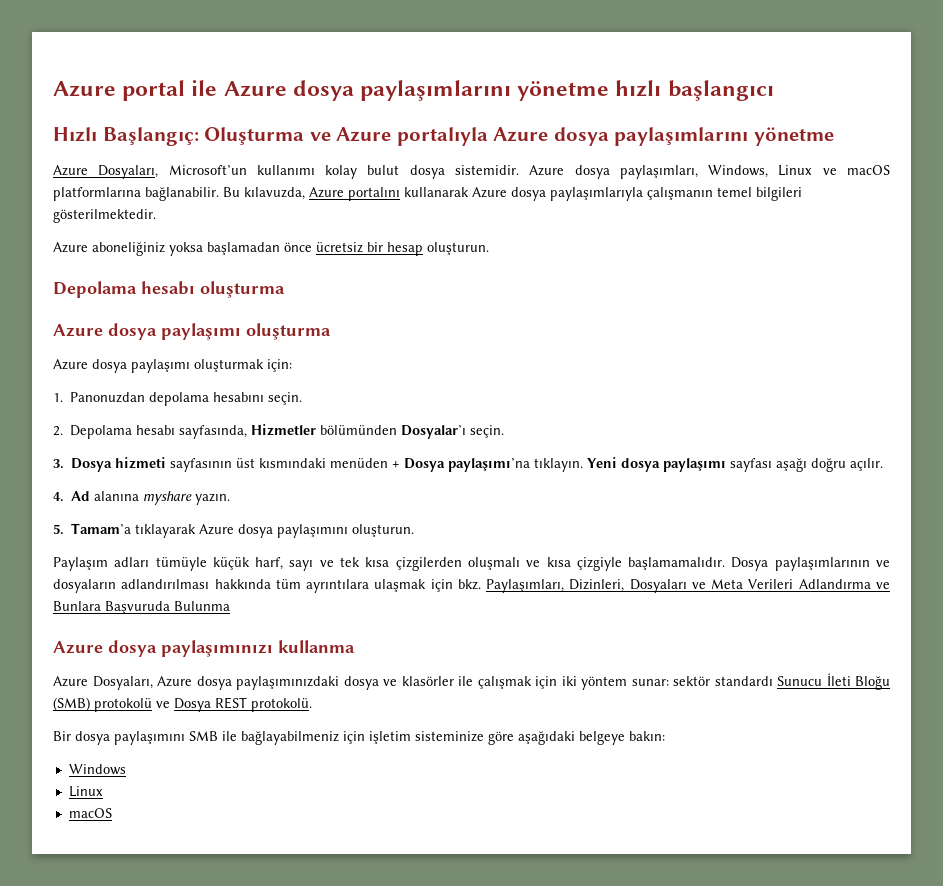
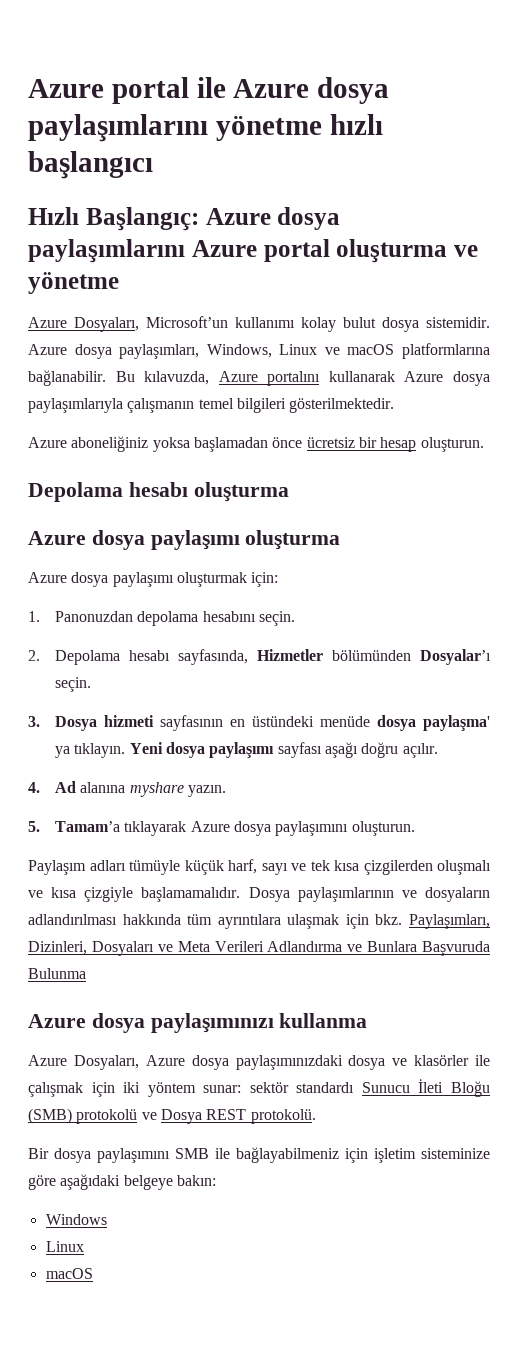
- Hızlı Başlangıç: Oluşturma ve Azure portalıyla Azure dosya paylaşımlarını yönetme
+ Hızlı Başlangıç: Azure dosya paylaşımlarını Azure portal oluşturma ve yönetme
- 3. Dosya hizmeti sayfasının üst kısmındaki menüden + Dosya paylaşımı’na tıklayın.
+ 3. Dosya hizmeti sayfasının en üstündeki menüde dosya paylaşma' ya tıklayın.

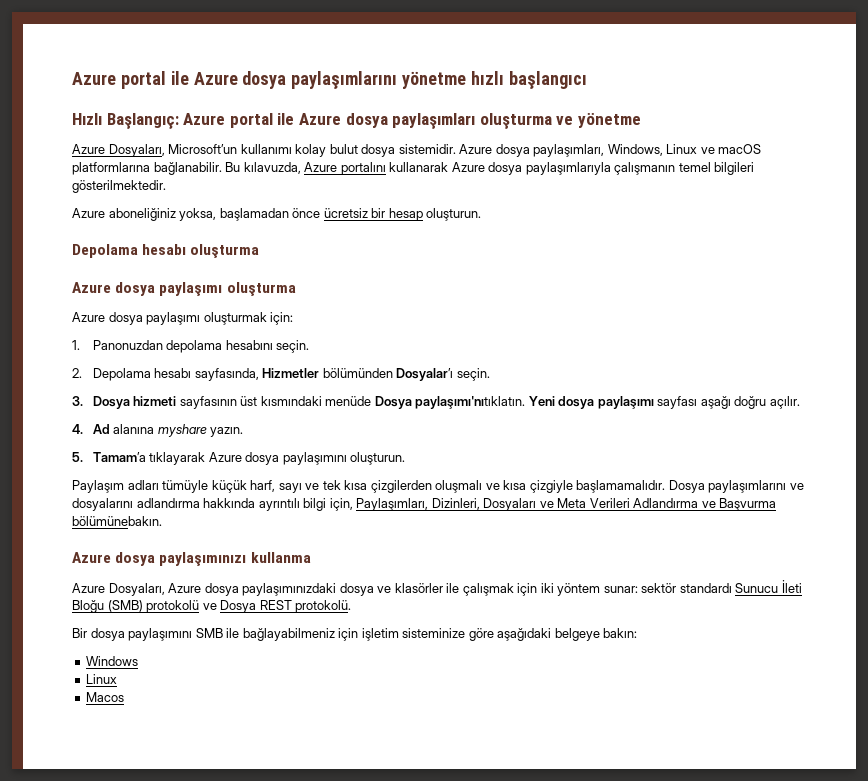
- Hızlı Başlangıç: Azure dosya paylaşımlarını Azure portal oluşturma ve yönetme
+ Hızlı Başlangıç: Azure portal ile Azure dosya paylaşımları oluşturma ve yönetme
- Azure aboneliğiniz yoksa başlamadan önce ücretsiz bir hesap oluşturun.
+ Azure aboneliğiniz yoksa, başlamadan önce ücretsiz bir hesap oluşturun.
- 3. Dosya hizmeti sayfasının en üstündeki menüde dosya paylaşma' ya tıklayın.
+ 3. Dosya hizmeti sayfasının üst kısmındaki menüde Dosya paylaşımı'nıtıklatın.
- Dosya paylaşımlarının ve dosyaların adlandırılması hakkında tüm ayrıntılara ulaşmak için bkz. Paylaşımları, Dizinleri, Dosyaları ve Meta Verileri Adlandırma ve Bunlara Başvuruda Bulunma
+ Dosya paylaşımlarını ve dosyalarını adlandırma hakkında ayrıntılı bilgi için, Paylaşımları, Dizinleri, Dosyaları ve Meta Verileri Adlandırma ve Başvurma bölümünebakın.
  Windows
  Linux
- macOS
+ Macos

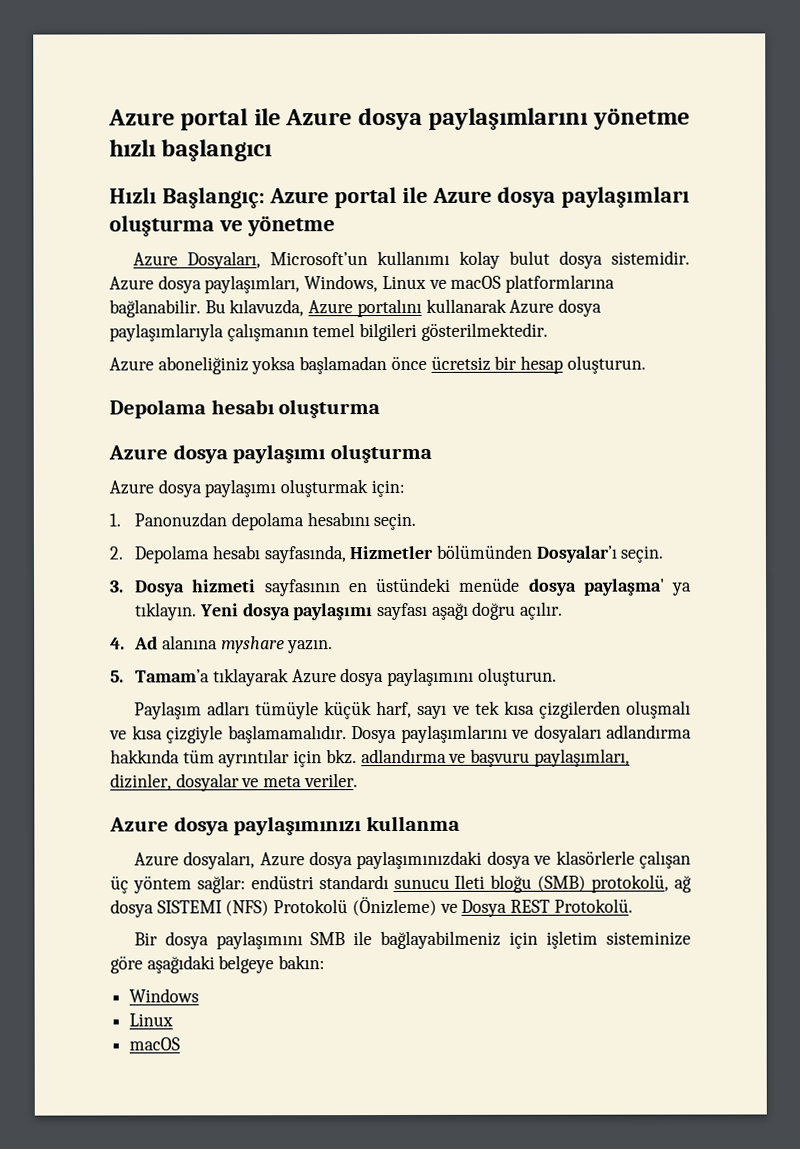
- Azure aboneliğiniz yoksa, başlamadan önce ücretsiz bir hesap oluşturun.
+ Azure aboneliğiniz yoksa başlamadan önce ücretsiz bir hesap oluşturun.
- 3. Dosya hizmeti sayfasının üst kısmındaki menüde Dosya paylaşımı'nıtıklatın.
+ 3. Dosya hizmeti sayfasının en üstündeki menüde dosya paylaşma' ya tıklayın.
- Dosya paylaşımlarını ve dosyalarını adlandırma hakkında ayrıntılı bilgi için, Paylaşımları, Dizinleri, Dosyaları ve Meta Verileri Adlandırma ve Başvurma bölümünebakın.
+ Dosya paylaşımlarını ve dosyaları adlandırma hakkında tüm ayrıntılar için bkz. adlandırma ve başvuru paylaşımları, dizinler, dosyalar ve meta veriler.
- Azure Dosyaları, Azure dosya paylaşımınızdaki dosya ve klasörler ile çalışmak için iki yöntem sunar: sektör standardı Sunucu İleti Bloğu (SMB) protokolü ve Dosya REST protokolü.
+ Azure dosyaları, Azure dosya paylaşımınızdaki dosya ve klasörlerle çalışan üç yöntem sağlar: endüstri standardı sunucu Ileti bloğu (SMB) protokolü, ağ dosya SISTEMI (NFS) Protokolü (Önizleme) ve Dosya REST Protokolü.
  Windows
  Linux
- Macos
+ macOS

